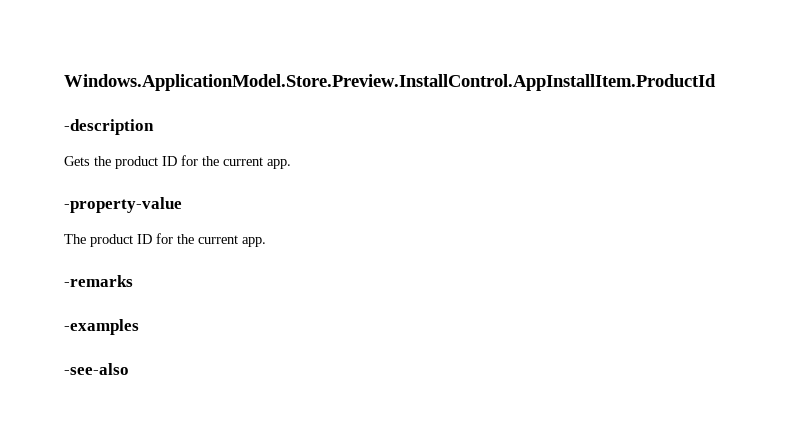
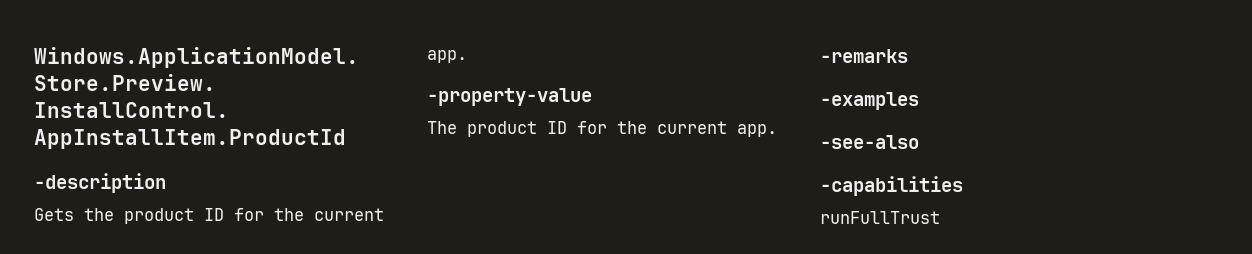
+ -capabilities
+ runFullTrust

